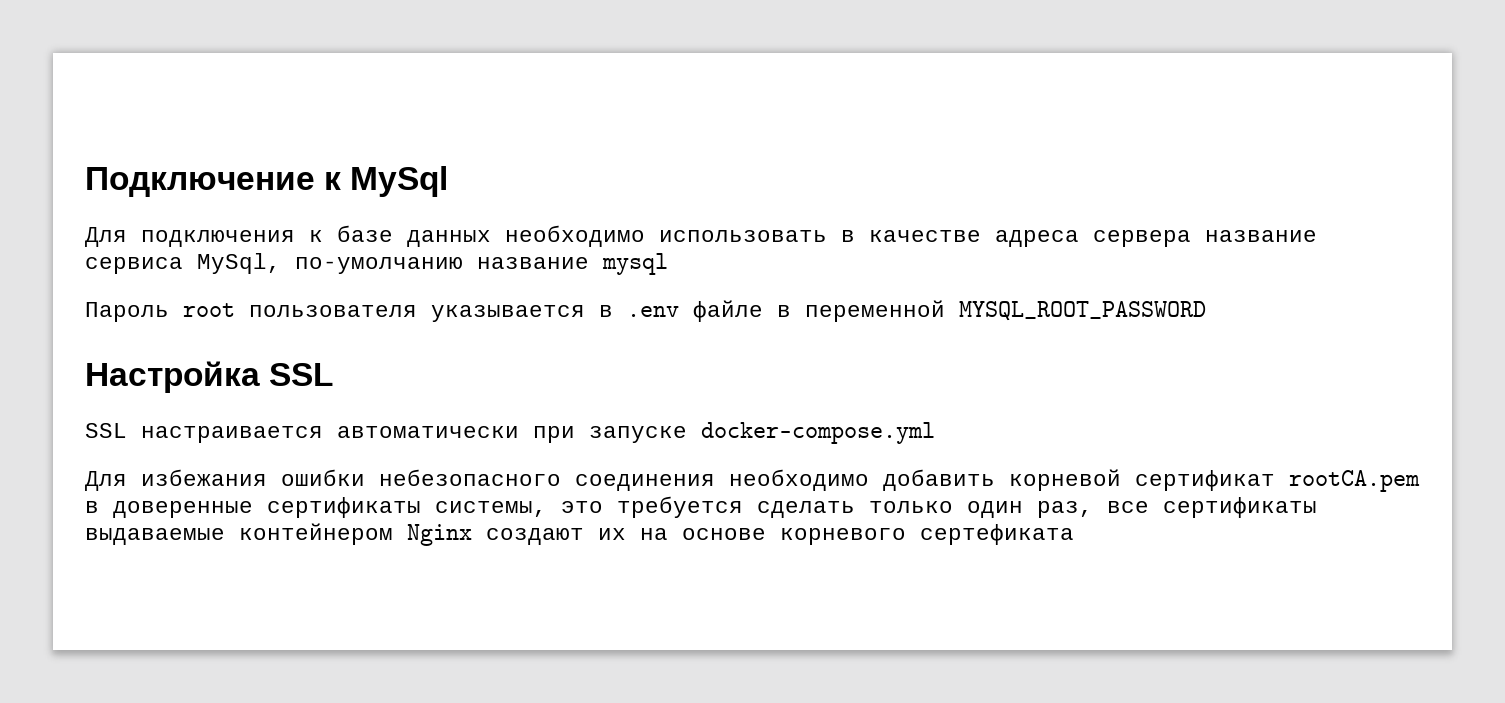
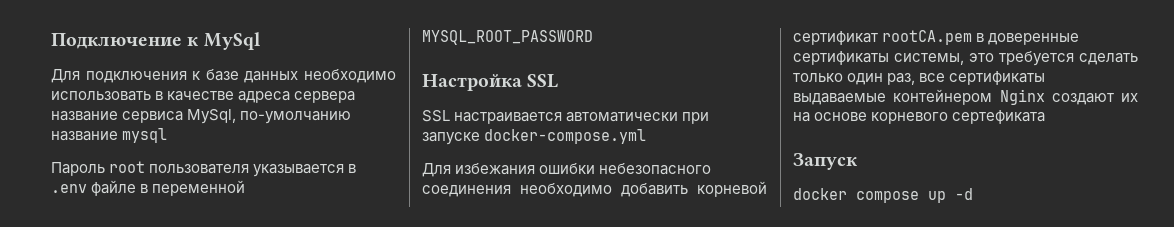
+ Запуск
+ docker compose up -d

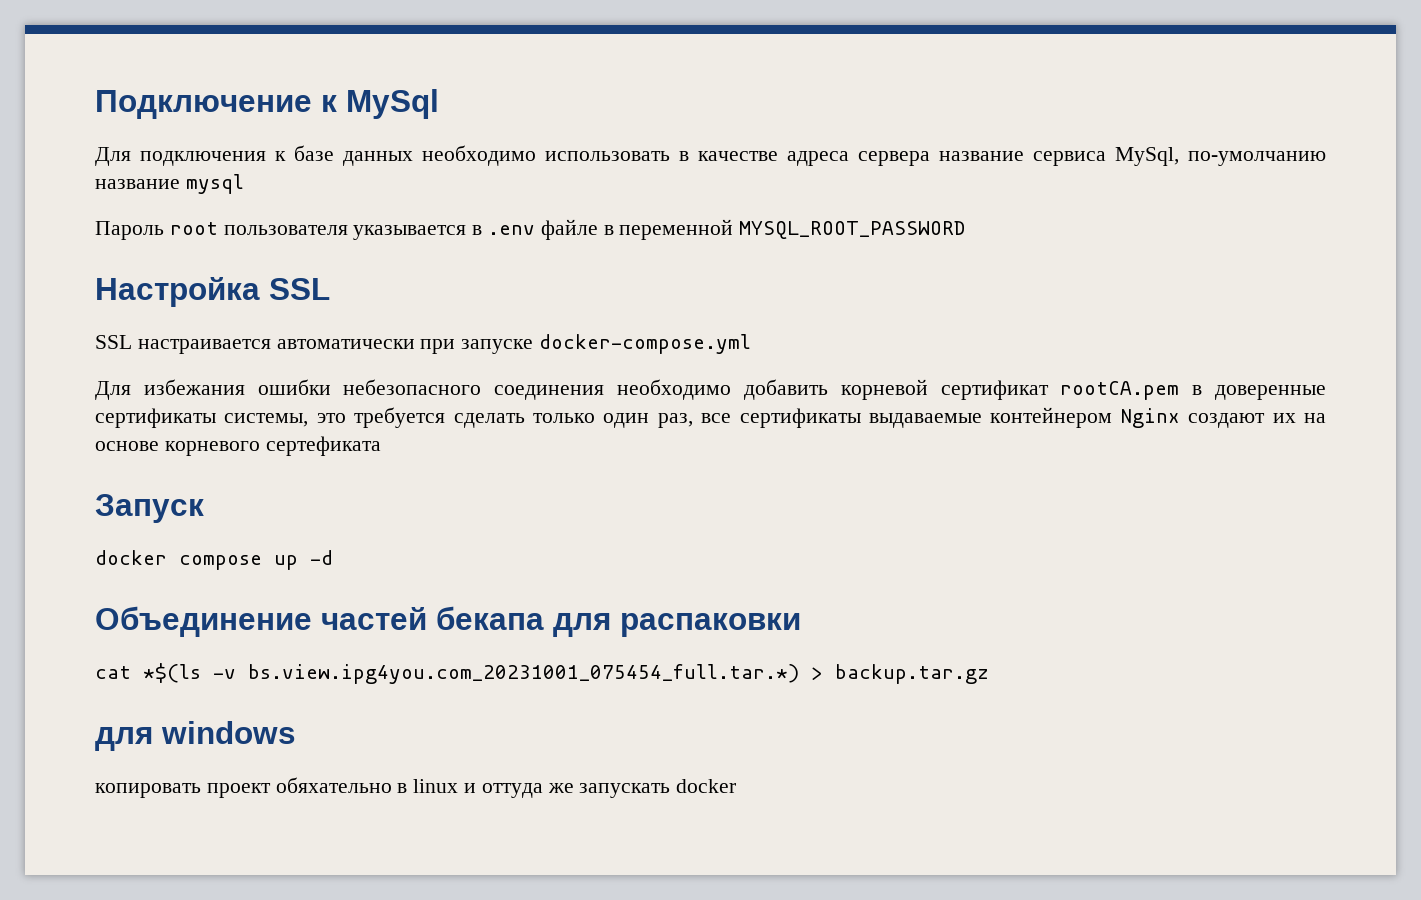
+ Объединение частей бекапа для распаковки
+ cat *$(ls -v bs.view.ipg4you.com_20231001_075454_full.tar.*) > backup.tar.gz
+ для windows
+ копировать проект обяхательно в linux и оттуда же запускать docker

